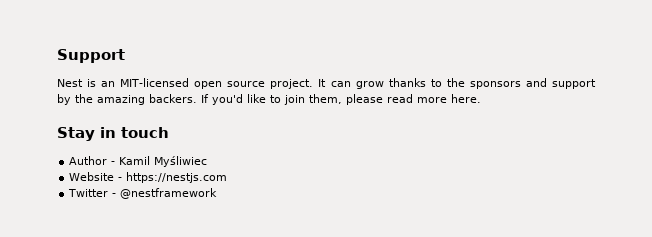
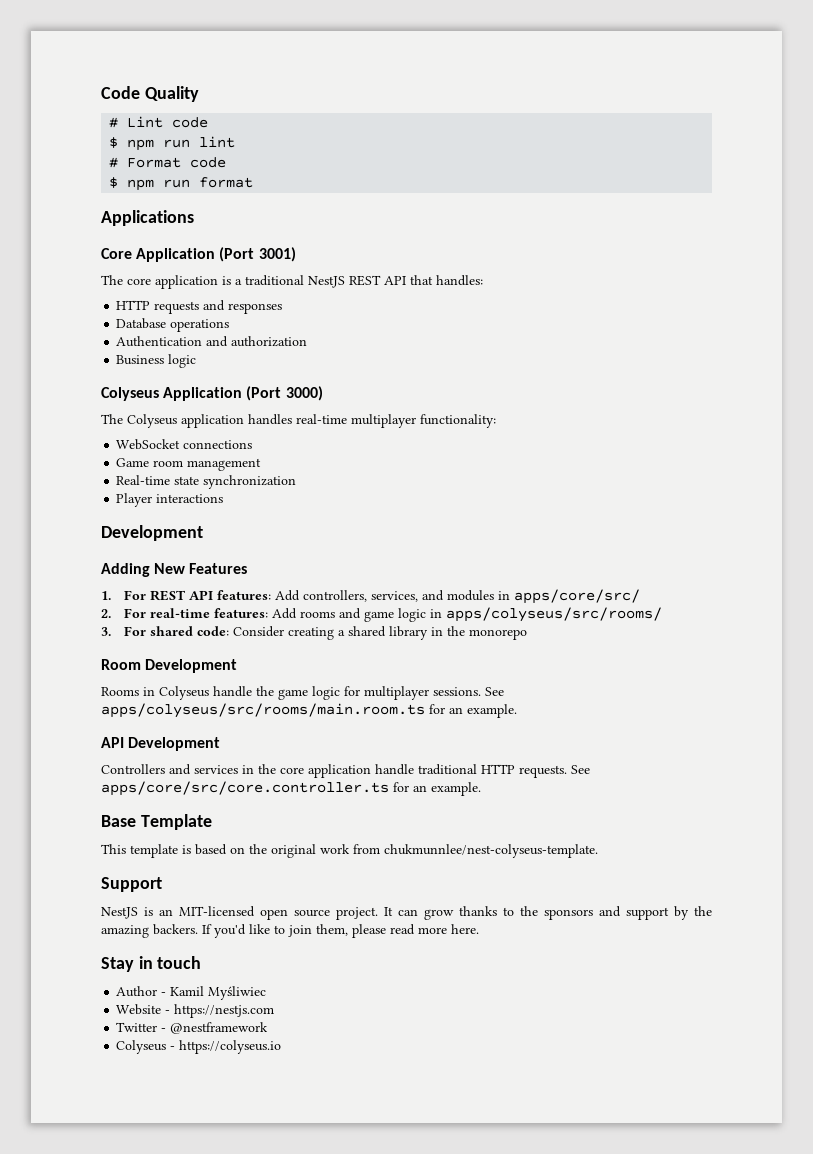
+ Code Quality
+ # Lint code
+ $ npm run lint
+ # Format code
+ $ npm run format
+ Applications
+ Core Application (Port 3001)
+ The core application is a traditional NestJS REST API that handles:
+ HTTP requests and responses
+ Database operations
+ Authentication and authorization
+ Business logic
+ Colyseus Application (Port 3000)
+ The Colyseus application handles real-time multiplayer functionality:
+ WebSocket connections
+ Game room management
+ Real-time state synchronization
+ Player interactions
+ Development
+ Adding New Features
+ 1. For REST API features: Add controllers, services, and modules in apps/core/src/
+ 2. For real-time features: Add rooms and game logic in apps/colyseus/src/rooms/
+ 3. For shared code: Consider creating a shared library in the monorepo
+ Room Development
+ Rooms in Colyseus handle the game logic for multiplayer sessions. See apps/colyseus/src/rooms/main.room.ts for an example.
+ API Development
+ Controllers and services in the core application handle traditional HTTP requests. See apps/core/src/core.controller.ts for an example.
+ Base Template
+ This template is based on the original work from chukmunnlee/nest-colyseus-template.
- Nest is an MIT-licensed open source project.
+ NestJS is an MIT-licensed open source project.
+ Colyseus - https://colyseus.io

